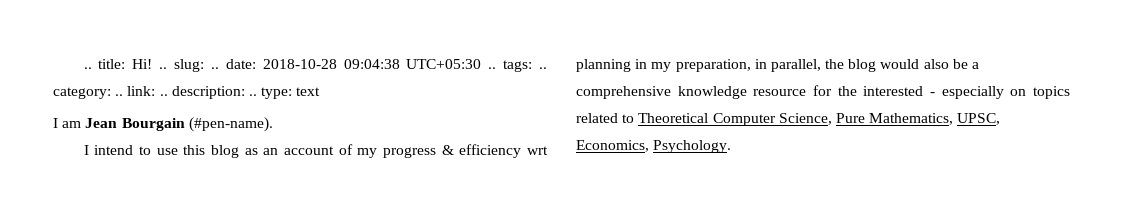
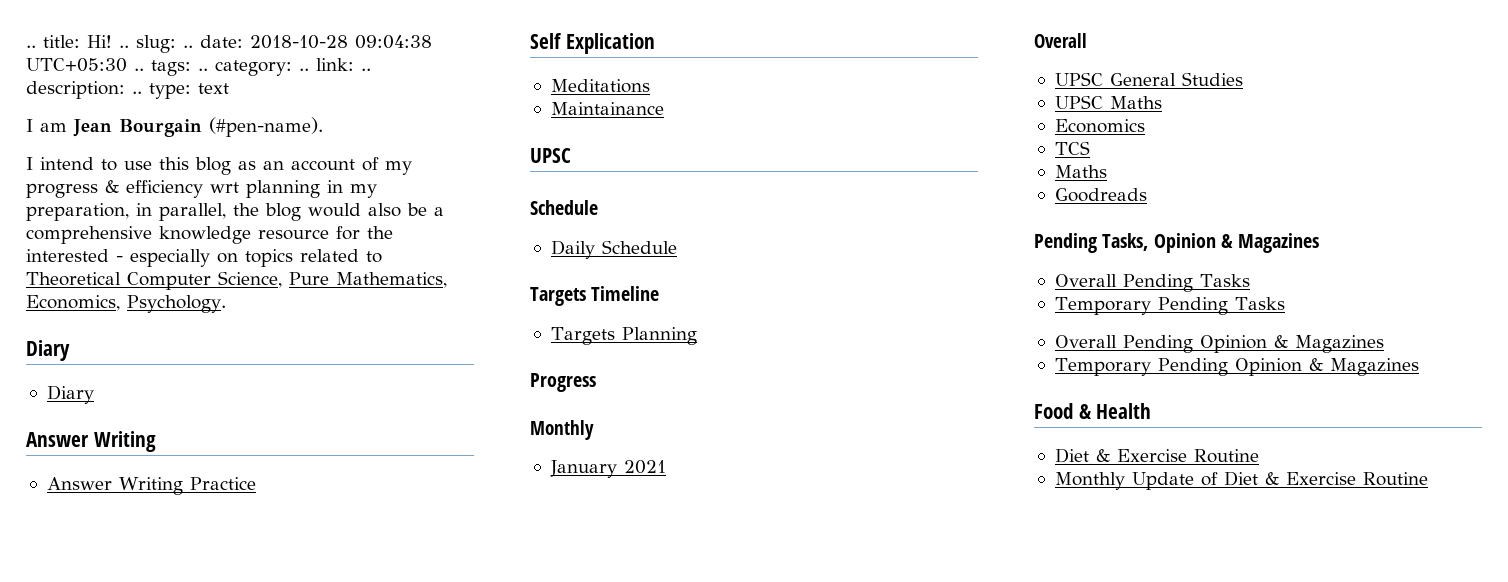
- I intend to use this blog as an account of my progress & efficiency wrt planning in my preparation, in parallel, the blog would also be a comprehensive knowledge resource for the interested - especially on topics related to Theoretical Computer Science, Pure Mathematics, UPSC, Economics, Psychology.
+ I intend to use this blog as an account of my progress & efficiency wrt planning in my preparation, in parallel, the blog would also be a comprehensive knowledge resource for the interested - especially on topics related to Theoretical Computer Science, Pure Mathematics, Economics, Psychology.
+ Diary
+ Diary
+ Answer Writing
+ Answer Writing Practice
+ Self Explication
+ Meditations
+ Maintainance
+ UPSC
+ Schedule
+ Daily Schedule
+ Targets Timeline
+ Targets Planning
+ Progress
+ Monthly
+ January 2021
+ Overall
+ UPSC General Studies
+ UPSC Maths
+ Economics
+ TCS
+ Maths
+ Goodreads
+ Pending Tasks, Opinion & Magazines
+ Overall Pending Tasks
+ Temporary Pending Tasks
+ Overall Pending Opinion & Magazines
+ Temporary Pending Opinion & Magazines
+ Food & Health
+ Diet & Exercise Routine
+ Monthly Update of Diet & Exercise Routine

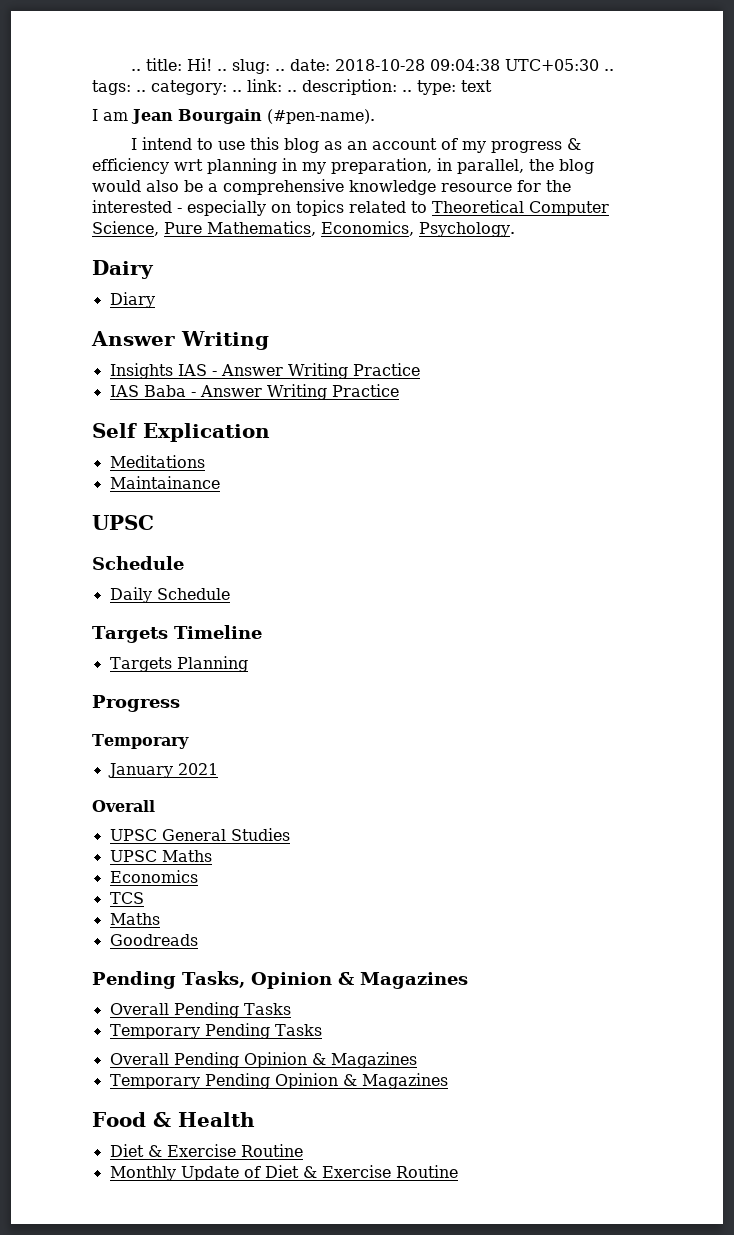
  I intend to use this blog as an account of my progress & efficiency wrt planning in my preparation, in parallel, the blog would also be a comprehensive knowledge resource for the interested - especially on topics related to Theoretical Computer Science, Pure Mathematics, Economics, Psychology.
- Diary
+ Dairy
- Answer Writing Practice
+ Insights IAS - Answer Writing Practice
+ IAS Baba - Answer Writing Practice
  Progress
- Monthly
+ Temporary

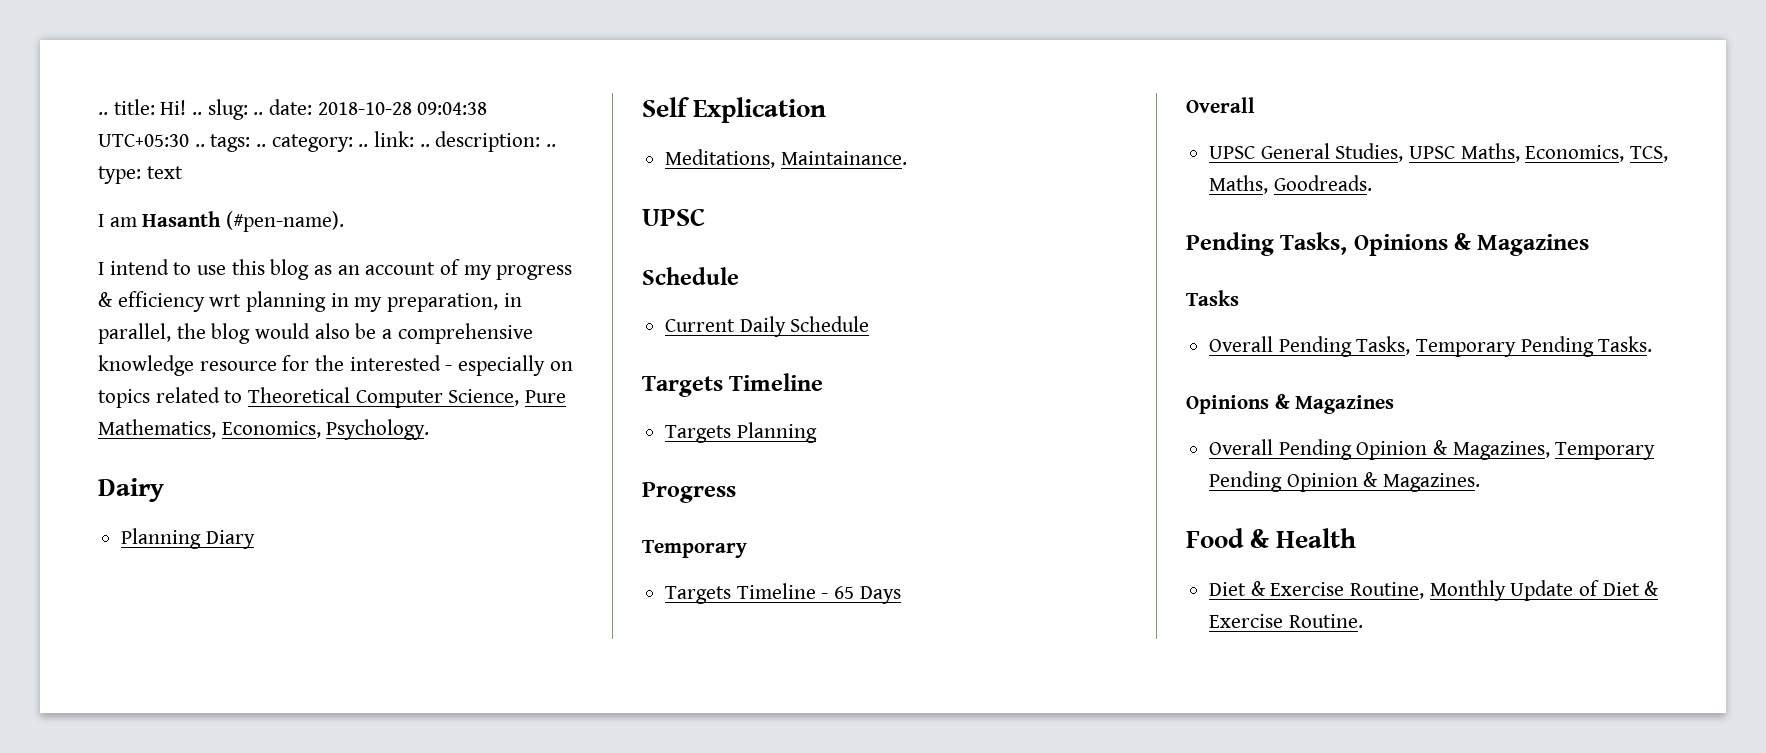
- I am Jean Bourgain (#pen-name).
+ I am Hasanth (#pen-name).
- Diary
- Answer Writing
- Insights IAS - Answer Writing Practice
- IAS Baba - Answer Writing Practice
+ Planning Diary
- Meditations
- Maintainance
+ Meditations, Maintainance.
- Daily Schedule
+ Current Daily Schedule
- January 2021
+ Targets Timeline - 65 Days
  Overall
- UPSC General Studies
- UPSC Maths
- Economics
- TCS
- Maths
- Goodreads
- Pending Tasks, Opinion & Magazines
- Overall Pending Tasks
- Temporary Pending Tasks
+ UPSC General Studies, UPSC Maths, Economics, TCS, Maths, Goodreads.
+ Pending Tasks, Opinions & Magazines
+ Tasks
+ Overall Pending Tasks, Temporary Pending Tasks.
+ Opinions & Magazines
- Overall Pending Opinion & Magazines
- Temporary Pending Opinion & Magazines
+ Overall Pending Opinion & Magazines, Temporary Pending Opinion & Magazines.
  Food & Health
- Diet & Exercise Routine
- Monthly Update of Diet & Exercise Routine
+ Diet & Exercise Routine, Monthly Update of Diet & Exercise Routine.

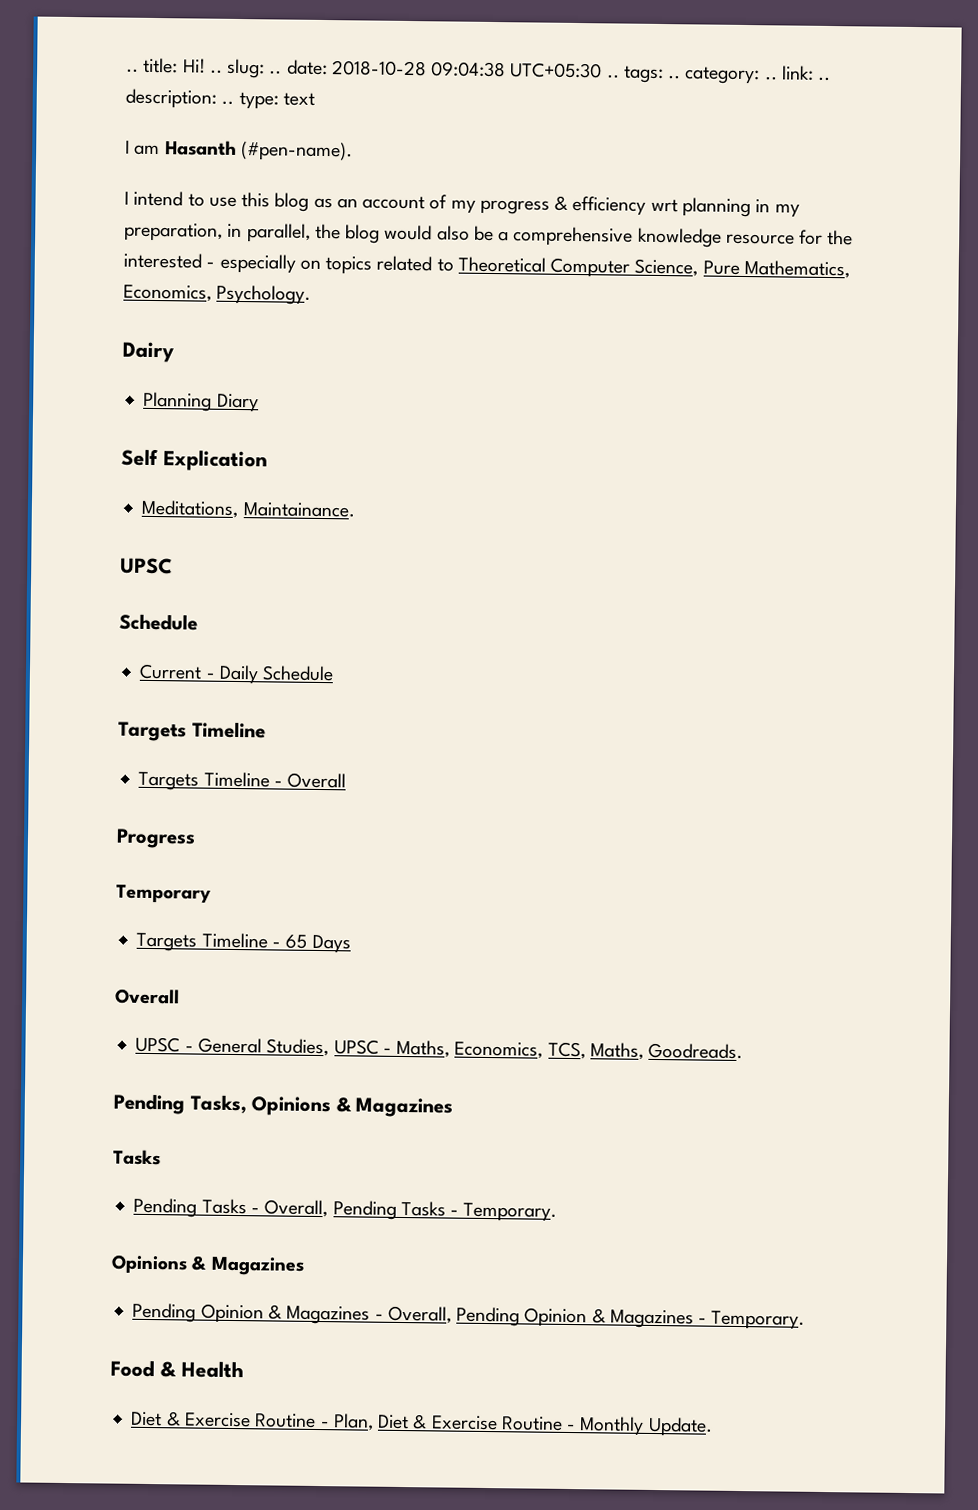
- Current Daily Schedule
+ Current - Daily Schedule
- Targets Planning
+ Targets Timeline - Overall
- UPSC General Studies, UPSC Maths, Economics, TCS, Maths, Goodreads.
+ UPSC - General Studies, UPSC - Maths, Economics, TCS, Maths, Goodreads.
- Overall Pending Tasks, Temporary Pending Tasks.
+ Pending Tasks - Overall, Pending Tasks - Temporary.
  Opinions & Magazines
- Overall Pending Opinion & Magazines, Temporary Pending Opinion & Magazines.
+ Pending Opinion & Magazines - Overall, Pending Opinion & Magazines - Temporary.
- Diet & Exercise Routine, Monthly Update of Diet & Exercise Routine.
+ Diet & Exercise Routine - Plan, Diet & Exercise Routine - Monthly Update.

